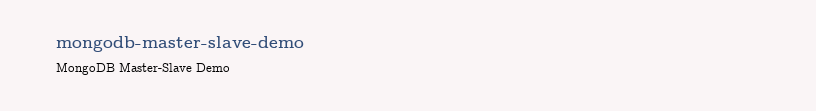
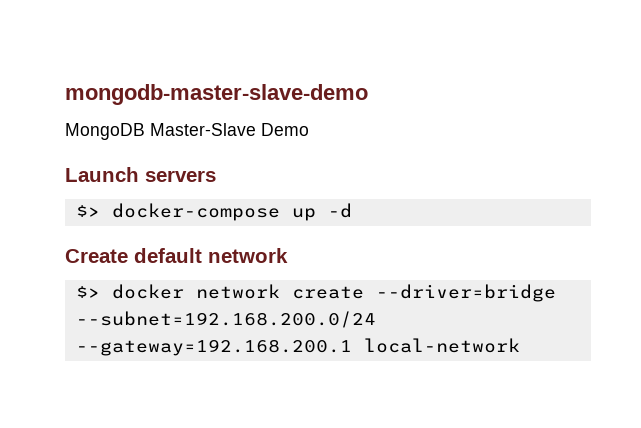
+ Launch servers
+ $> docker-compose up -d
+ Create default network
+ $> docker network create --driver=bridge --subnet=192.168.200.0/24 --gateway=192.168.200.1 local-network

